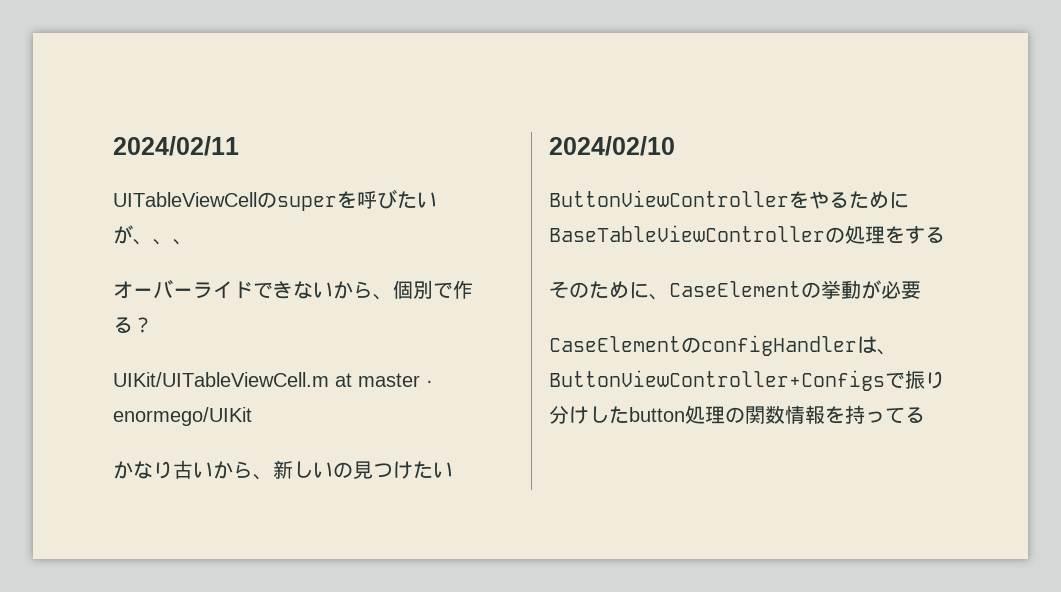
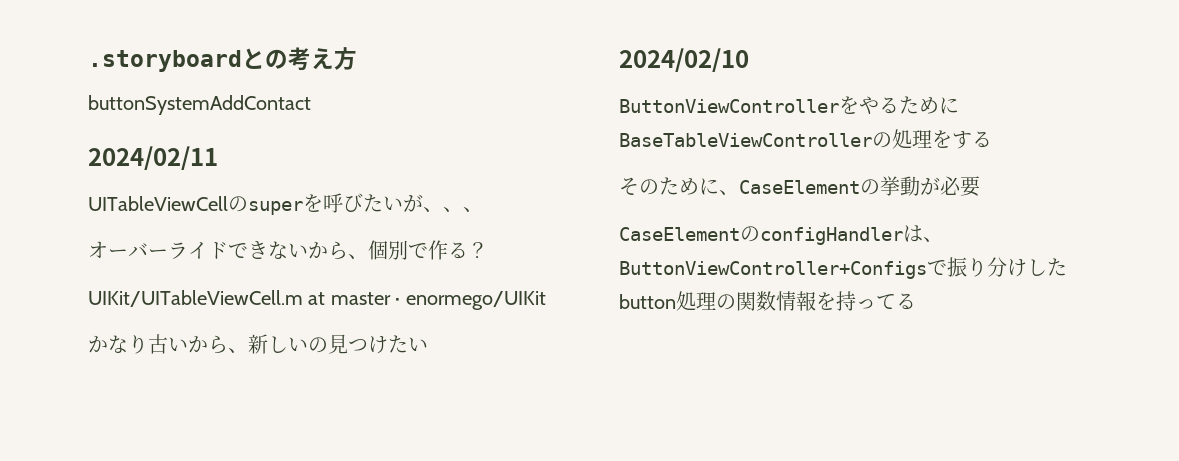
+ .storyboardとの考え方
+ buttonSystemAddContact

